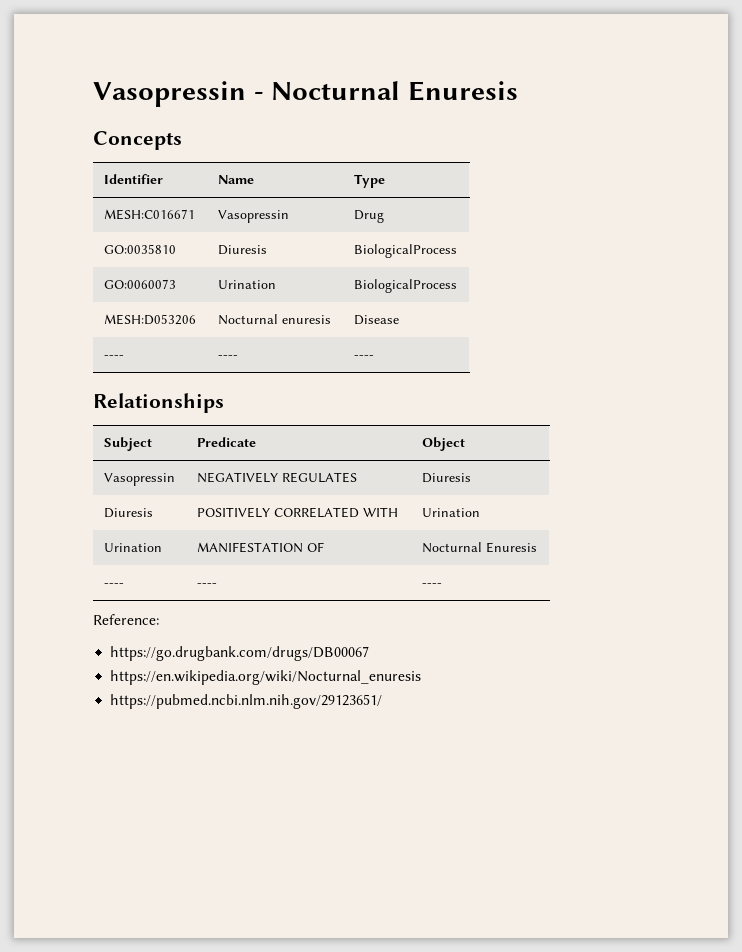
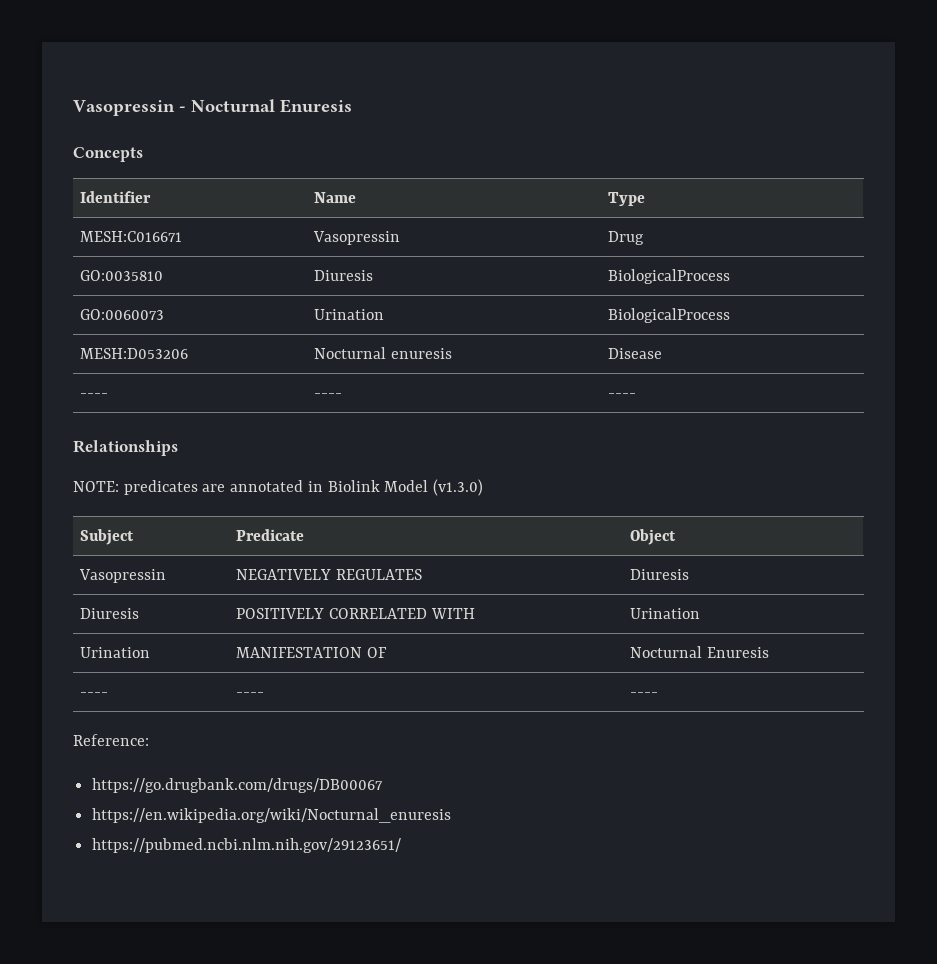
+ NOTE: predicates are annotated in Biolink Model (v1.3.0)

